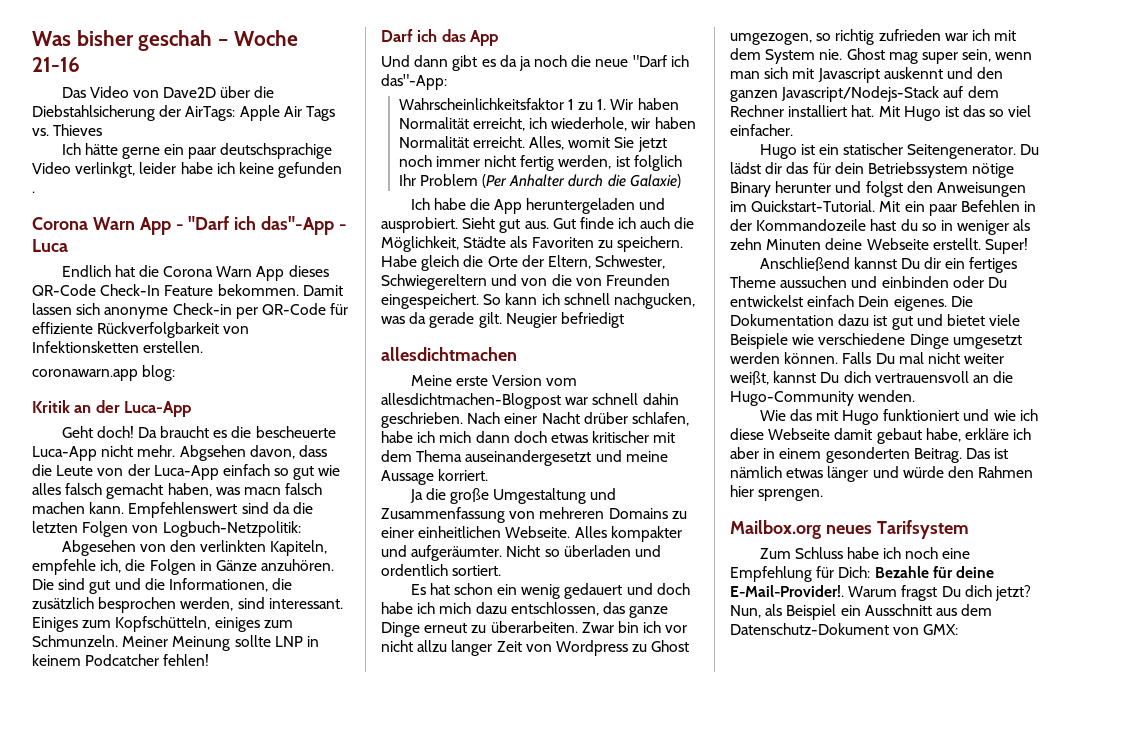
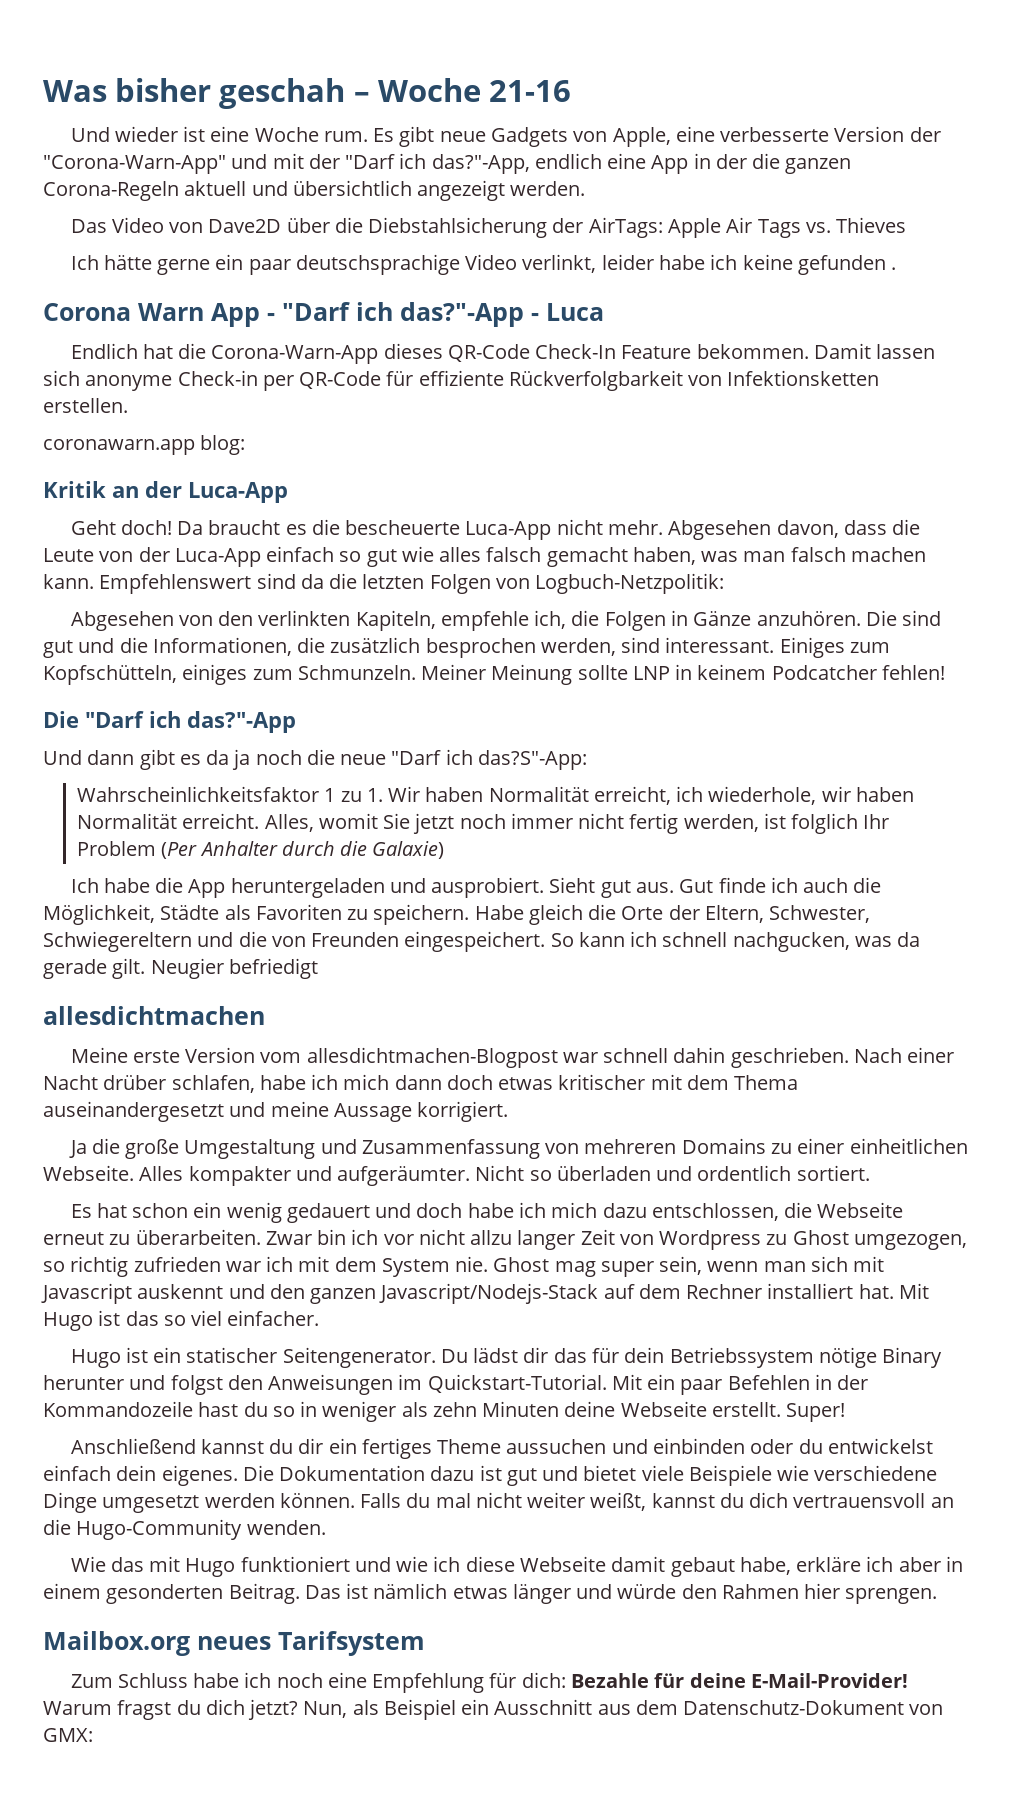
+ Und wieder ist eine Woche rum. Es gibt neue Gadgets von Apple, eine verbesserte Version der "Corona-Warn-App" und mit der "Darf ich das?"-App, endlich eine App in der die ganzen Corona-Regeln aktuell und übersichtlich angezeigt werden.
- Ich hätte gerne ein paar deutschsprachige Video verlinkgt, leider habe ich keine gefunden .
+ Ich hätte gerne ein paar deutschsprachige Video verlinkt, leider habe ich keine gefunden .
- Corona Warn App - "Darf ich das"-App - Luca
+ Corona Warn App - "Darf ich das?"-App - Luca
- Endlich hat die Corona Warn App dieses QR-Code Check-In Feature bekommen.
+ Endlich hat die Corona-Warn-App dieses QR-Code Check-In Feature bekommen.
- Abgsehen davon, dass die Leute von der Luca-App einfach so gut wie alles falsch gemacht haben, was macn falsch machen kann.
+ Abgesehen davon, dass die Leute von der Luca-App einfach so gut wie alles falsch gemacht haben, was man falsch machen kann.
- Darf ich das App
+ Die "Darf ich das?"-App
- Und dann gibt es da ja noch die neue "Darf ich das"-App:
+ Und dann gibt es da ja noch die neue "Darf ich das?S"-App:
- Habe gleich die Orte der Eltern, Schwester, Schwiegereltern und von die von Freunden eingespeichert.
+ Habe gleich die Orte der Eltern, Schwester, Schwiegereltern und die von Freunden eingespeichert.
- Nach einer Nacht drüber schlafen, habe ich mich dann doch etwas kritischer mit dem Thema auseinandergesetzt und meine Aussage korriert.
+ Nach einer Nacht drüber schlafen, habe ich mich dann doch etwas kritischer mit dem Thema auseinandergesetzt und meine Aussage korrigiert.
- Es hat schon ein wenig gedauert und doch habe ich mich dazu entschlossen, das ganze Dinge erneut zu überarbeiten.
+ Es hat schon ein wenig gedauert und doch habe ich mich dazu entschlossen, die Webseite erneut zu überarbeiten.
- Anschließend kannst Du dir ein fertiges Theme aussuchen und einbinden oder Du entwickelst einfach Dein eigenes.
+ Anschließend kannst du dir ein fertiges Theme aussuchen und einbinden oder du entwickelst einfach dein eigenes.
- Falls Du mal nicht weiter weißt, kannst Du dich vertrauensvoll an die Hugo-Community wenden.
+ Falls du mal nicht weiter weißt, kannst du dich vertrauensvoll an die Hugo-Community wenden.
- Zum Schluss habe ich noch eine Empfehlung für Dich: Bezahle für deine E-Mail-Provider!.
+ Zum Schluss habe ich noch eine Empfehlung für dich: Bezahle für deine E-Mail-Provider!
- Warum fragst Du dich jetzt?
+ Warum fragst du dich jetzt?

